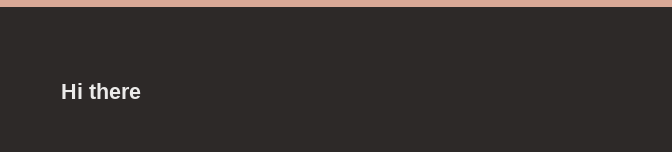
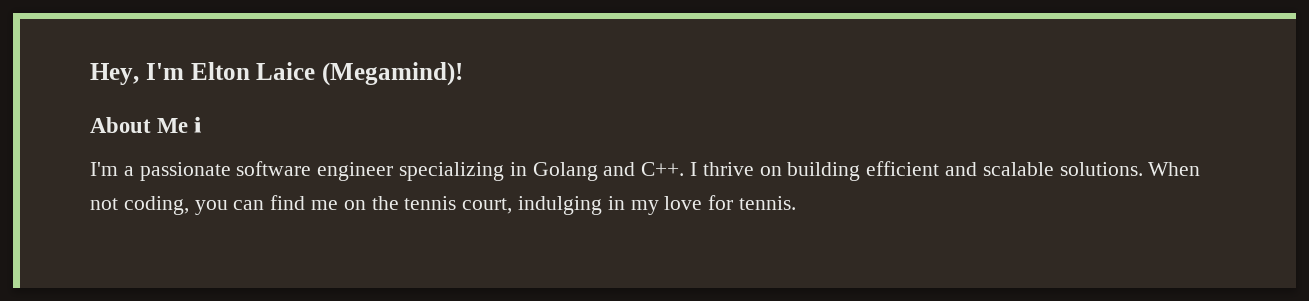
- Hi there
+ Hey, I'm Elton Laice (Megamind)!
+ About Me ℹ
+ I'm a passionate software engineer specializing in Golang and C++. I thrive on building efficient and scalable solutions. When not coding, you can find me on the tennis court, indulging in my love for tennis.

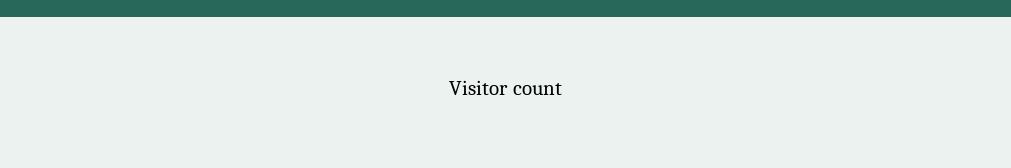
- Hey, I'm Elton Laice (Megamind)!
- About Me ℹ
- I'm a passionate software engineer specializing in Golang and C++. I thrive on building efficient and scalable solutions. When not coding, you can find me on the tennis court, indulging in my love for tennis.
+ Visitor count

